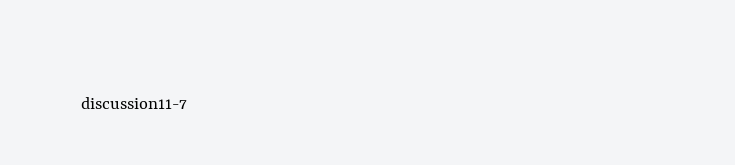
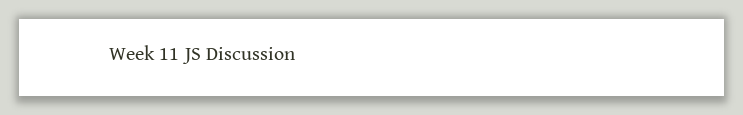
- discussion11-7
+ Week 11 JS Discussion

